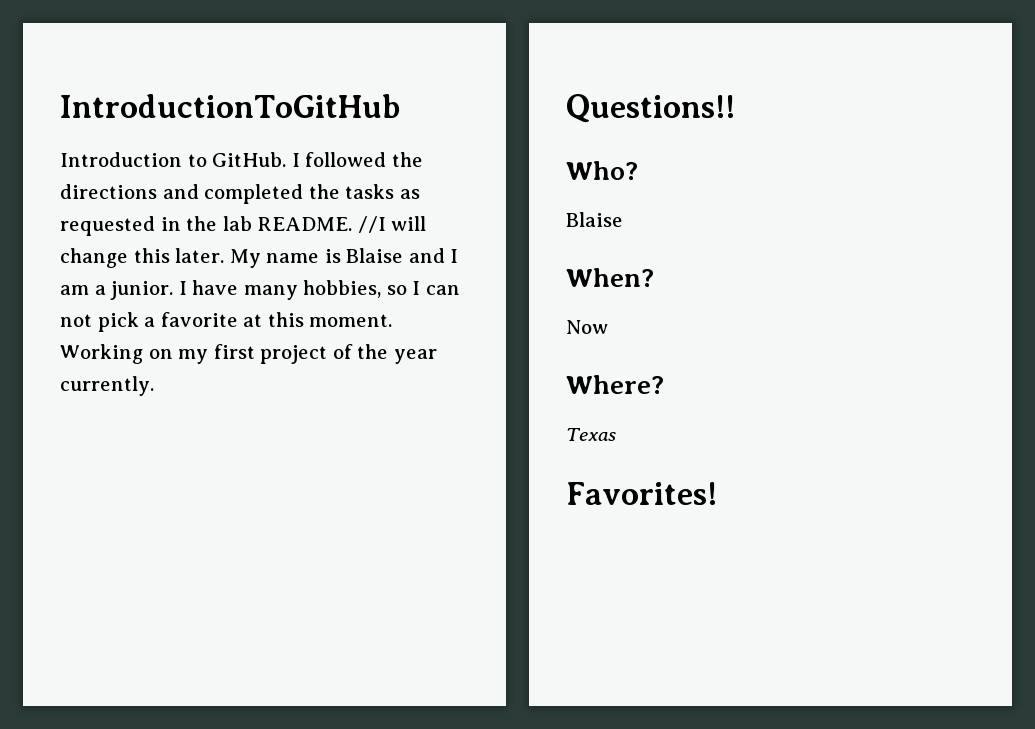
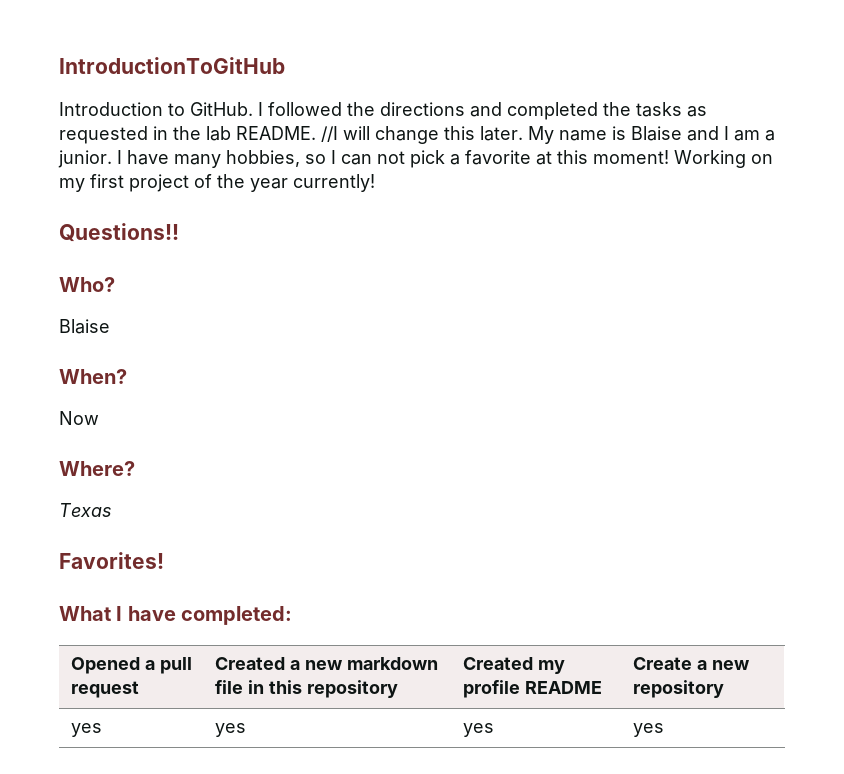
- I have many hobbies, so I can not pick a favorite at this moment.
+ I have many hobbies, so I can not pick a favorite at this moment!
- Working on my first project of the year currently.
+ Working on my first project of the year currently!
+ What I have completed:
+ Opened a pull request | Created a new markdown file in this repository | Created my profile README | Create a new repository
+ yes | yes | yes | yes

